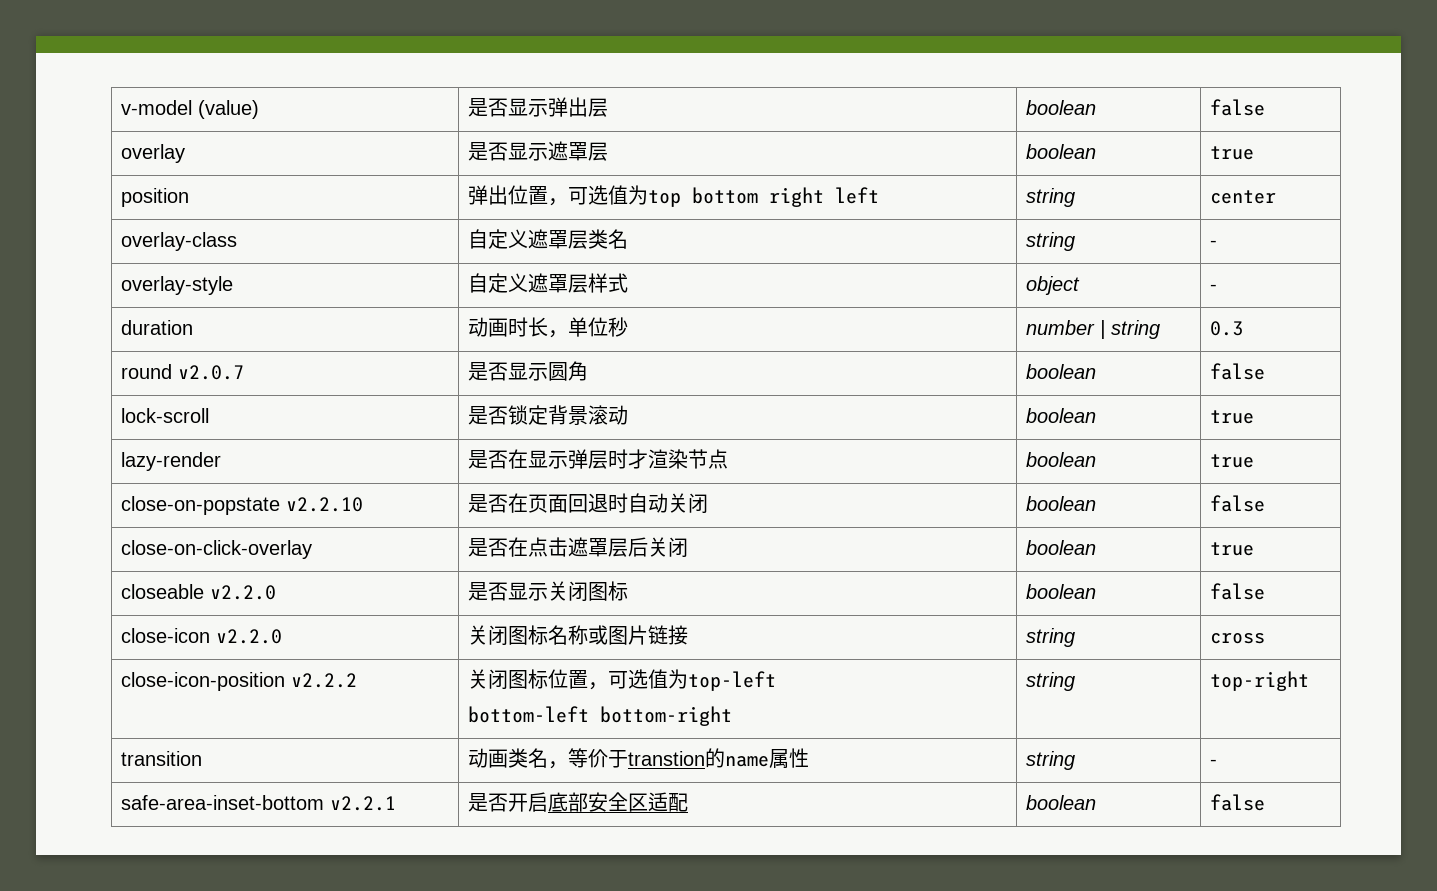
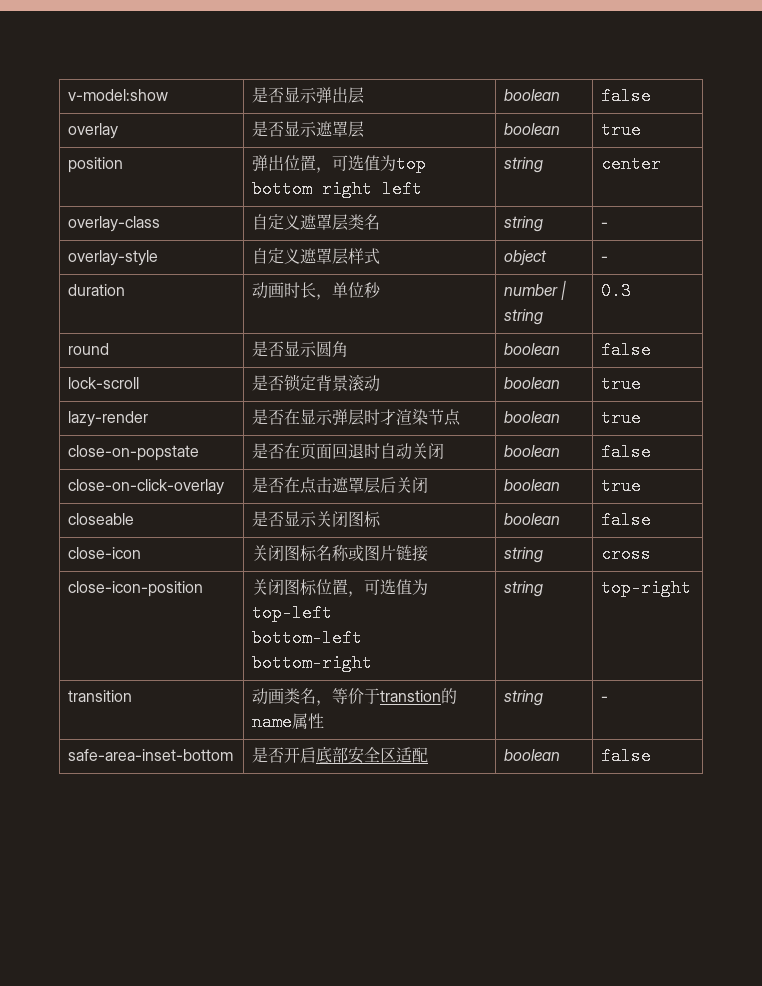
- v-model (value) | 是否显示弹出层 | boolean | false
+ v-model:show | 是否显示弹出层 | boolean | false
- round v2.0.7 | 是否显示圆角 | boolean | false
+ round | 是否显示圆角 | boolean | false
- close-on-popstate v2.2.10 | 是否在页面回退时自动关闭 | boolean | false
+ close-on-popstate | 是否在页面回退时自动关闭 | boolean | false
- closeable v2.2.0 | 是否显示关闭图标 | boolean | false
+ closeable | 是否显示关闭图标 | boolean | false
- close-icon v2.2.0 | 关闭图标名称或图片链接 | string | cross
+ close-icon | 关闭图标名称或图片链接 | string | cross
- close-icon-position v2.2.2 | 关闭图标位置，可选值为top-left
+ close-icon-position | 关闭图标位置，可选值为top-left
- safe-area-inset-bottom v2.2.1 | 是否开启底部安全区适配 | boolean | false
+ safe-area-inset-bottom | 是否开启底部安全区适配 | boolean | false

